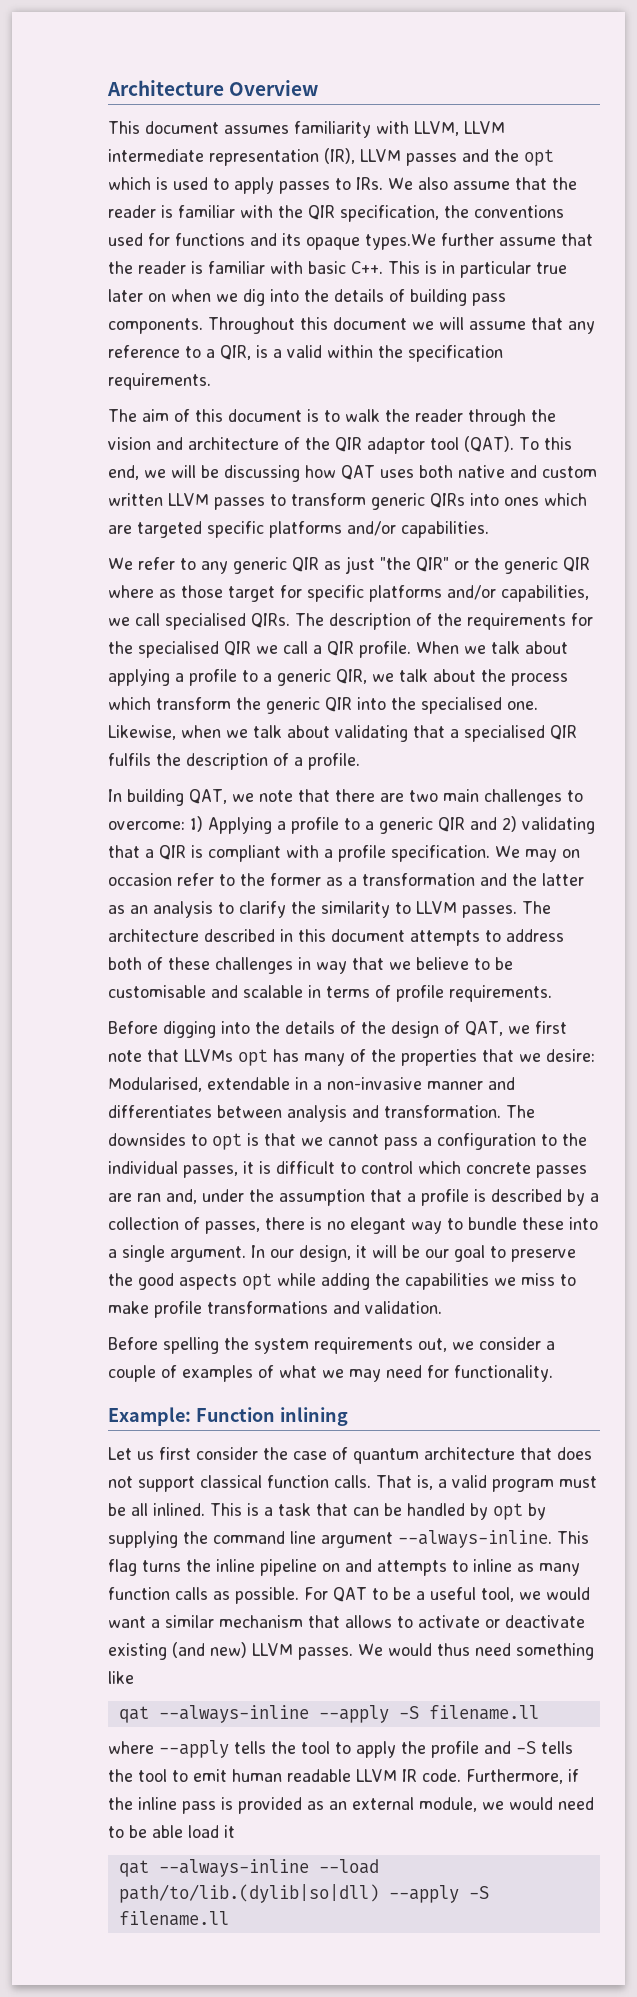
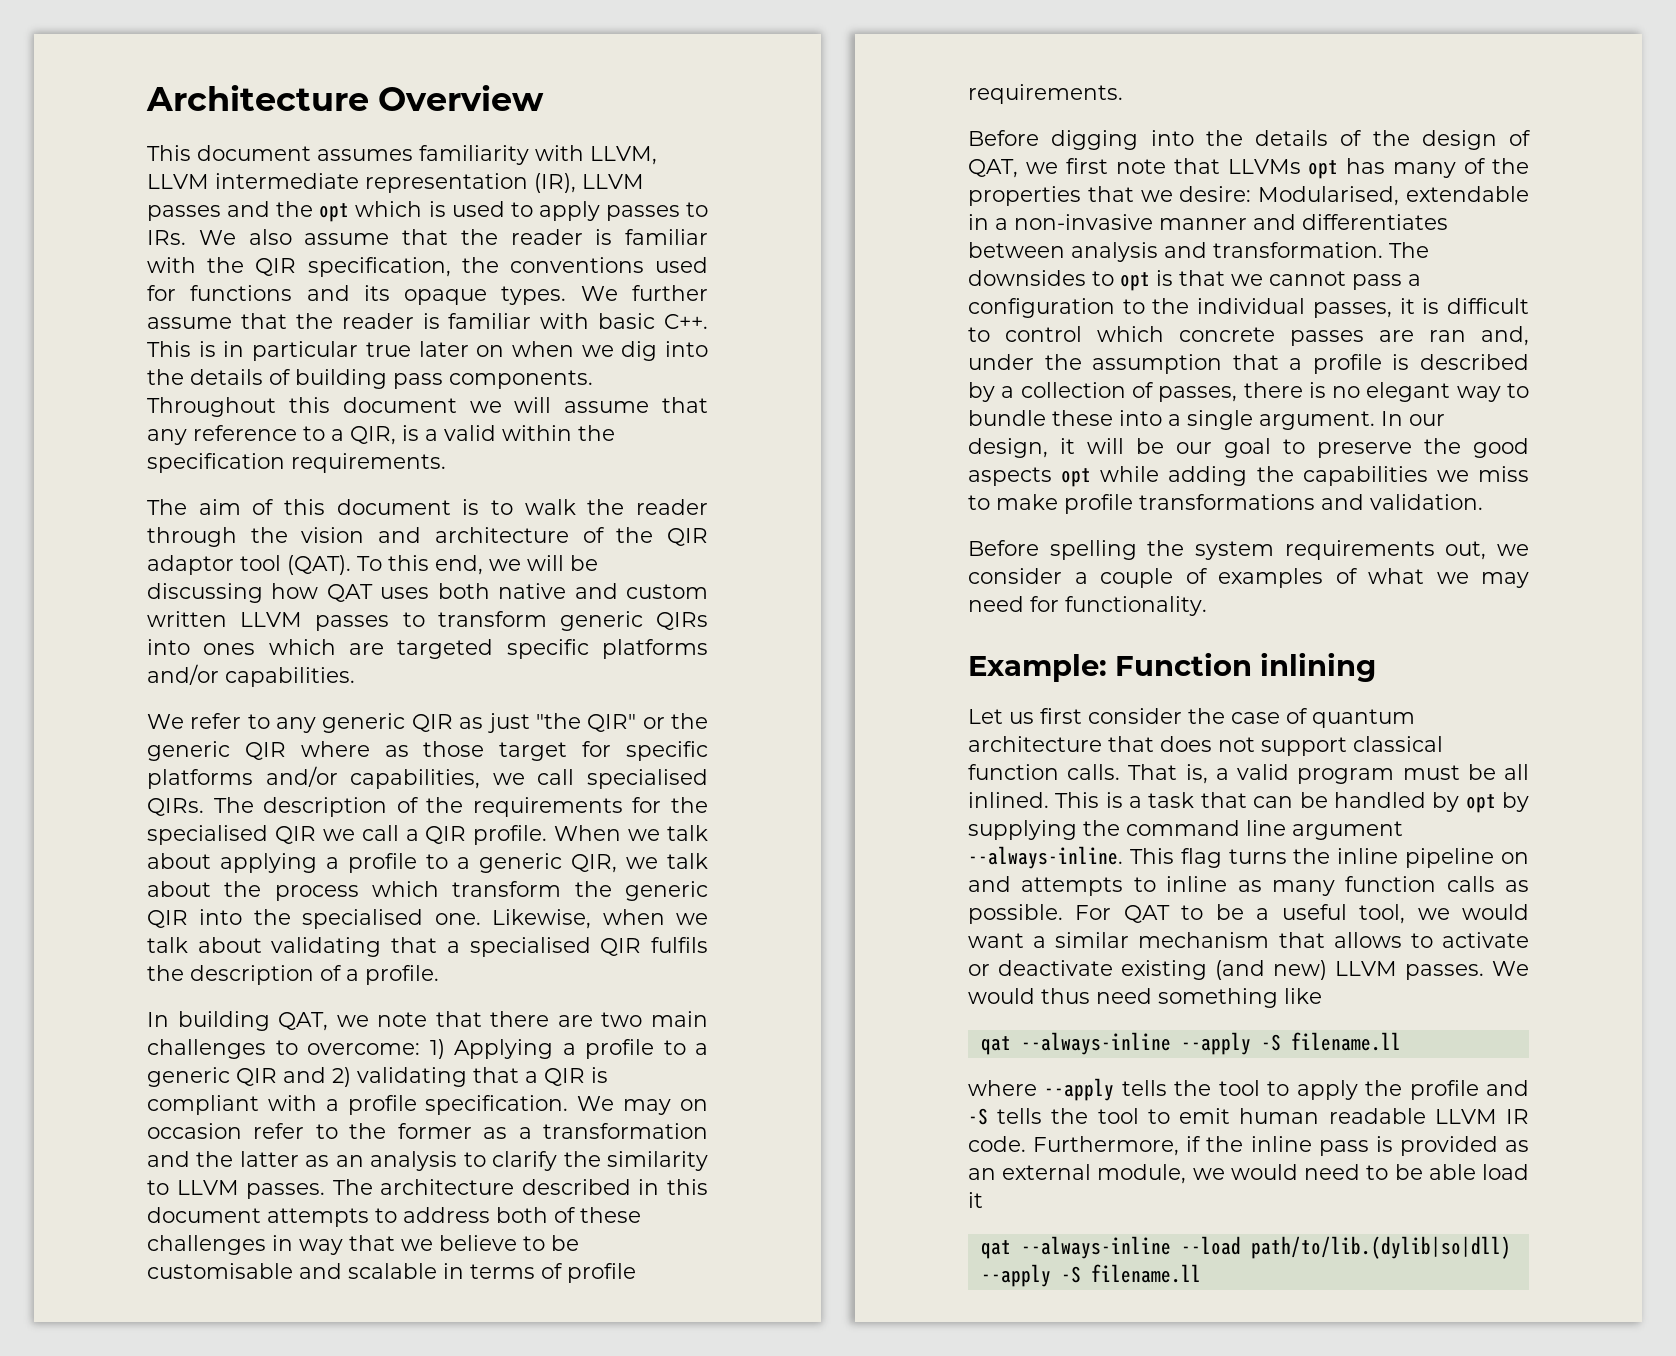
- This document assumes familiarity with LLVM, LLVM intermediate representation (IR), LLVM passes and the opt which is used to apply passes to IRs. We also assume that the reader is familiar with the QIR specification, the conventions used for functions and its opaque types.We further assume that the reader is familiar with basic C++. This is in particular true later on when we dig into the details of building pass components.
+ This document assumes familiarity with LLVM, LLVM intermediate representation (IR), LLVM passes and the opt which is used to apply passes to IRs. We also assume that the reader is familiar with the QIR specification, the conventions used for functions and its opaque types. We further assume that the reader is familiar with basic C++. This is in particular true later on when we dig into the details of building pass components.

